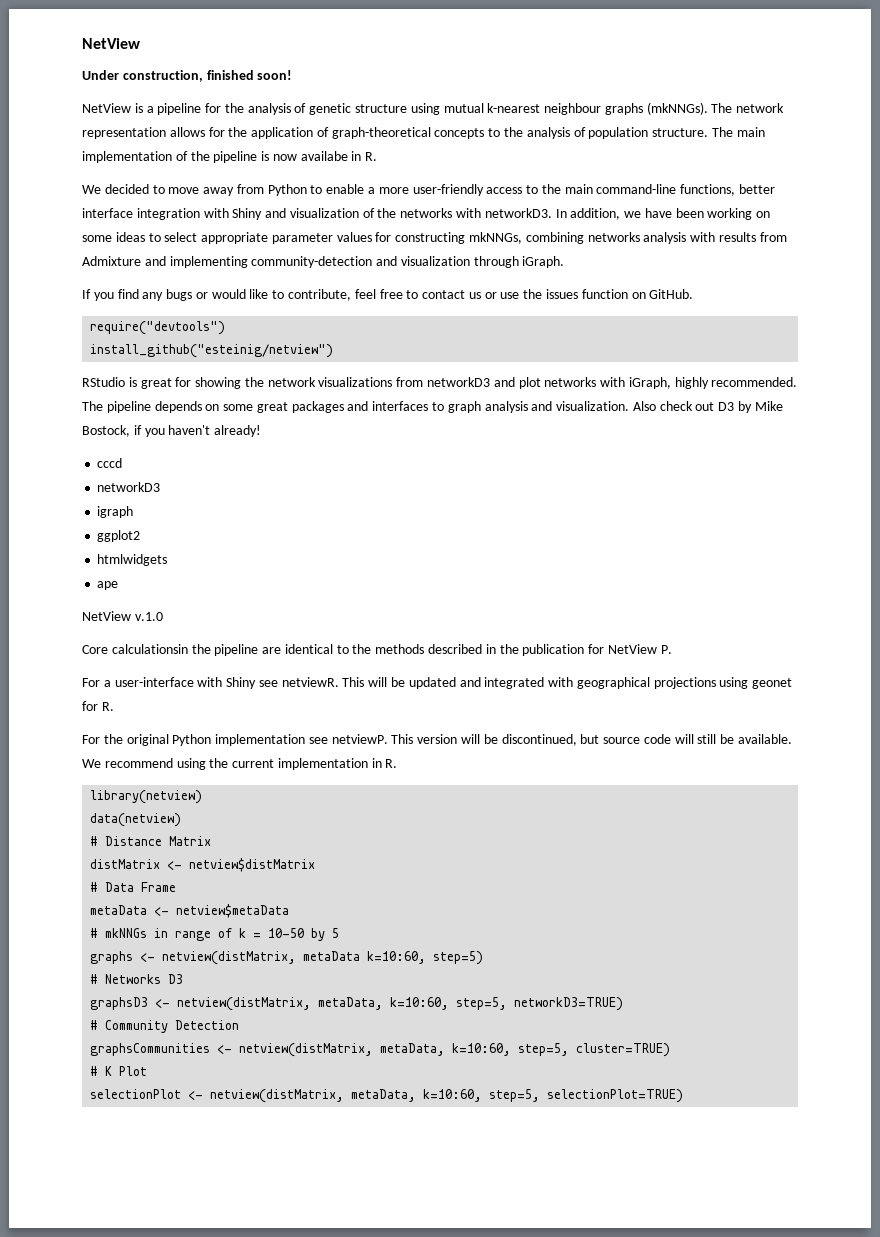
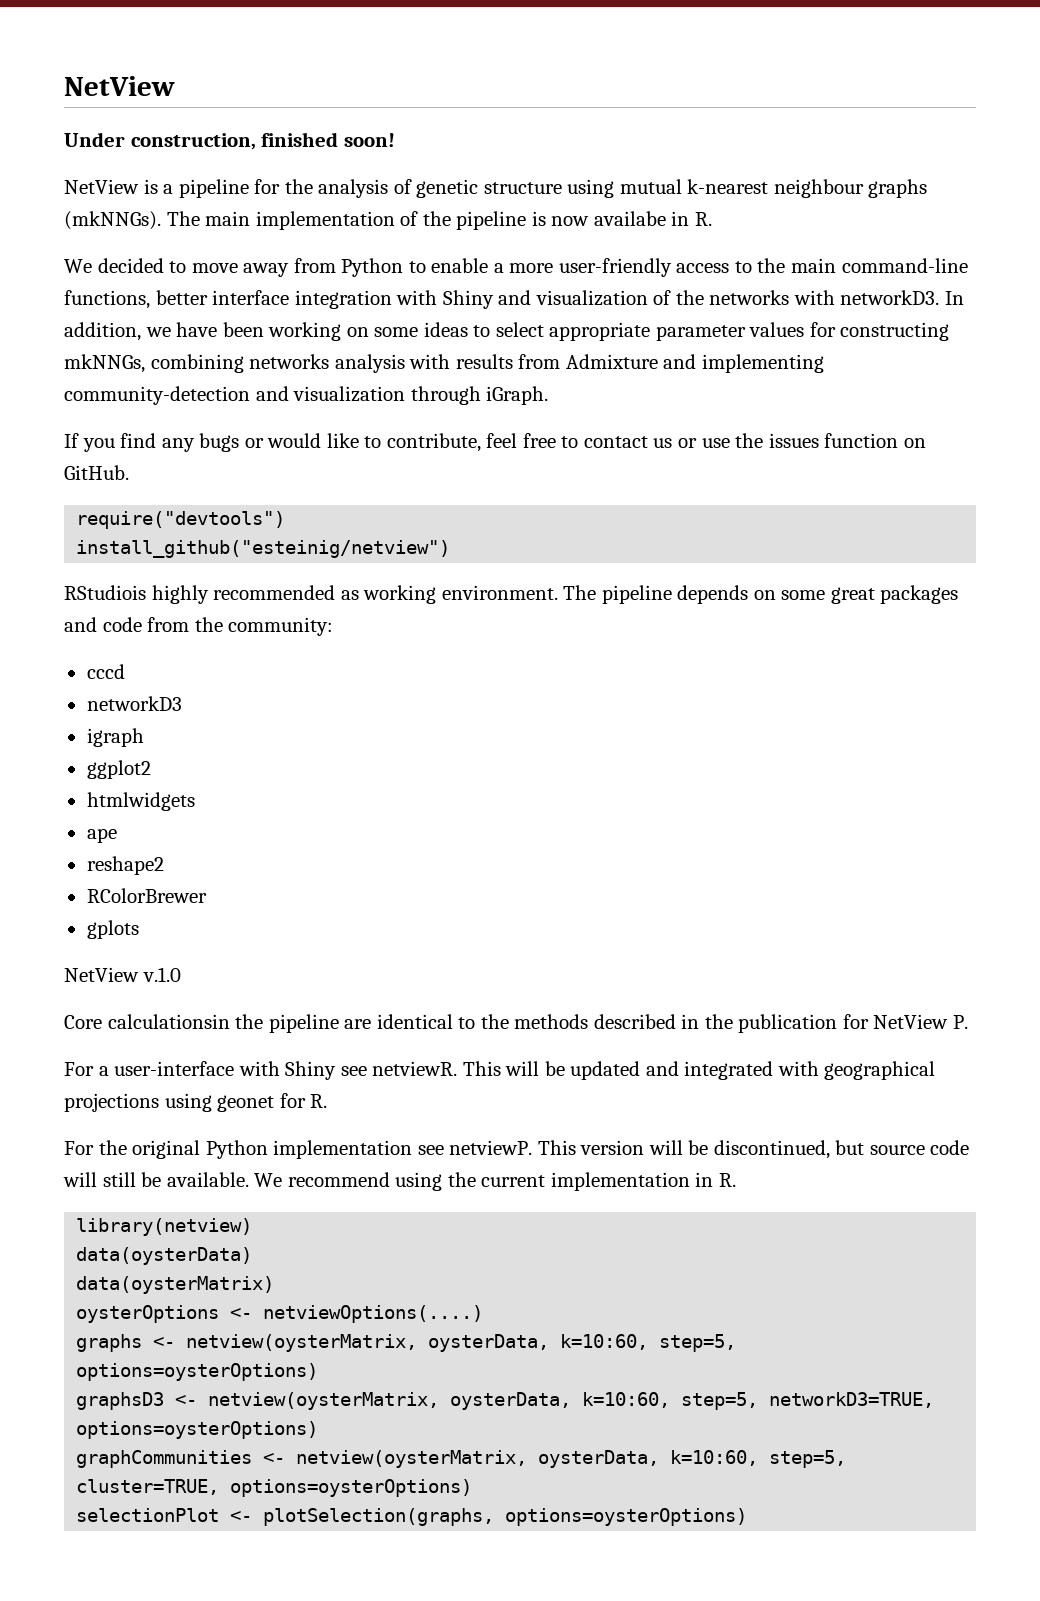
- The network representation allows for the application of graph-theoretical concepts to the analysis of population structure. The main implementation of the pipeline is now availabe in R.
+ The main implementation of the pipeline is now availabe in R.
- RStudio is great for showing the network visualizations from networkD3 and plot networks with iGraph, highly recommended.
+ RStudiois highly recommended as working environment.
- The pipeline depends on some great packages and interfaces to graph analysis and visualization. Also check out D3 by Mike Bostock, if you haven't already!
+ The pipeline depends on some great packages and code from the community:
+ reshape2
+ RColorBrewer
+ gplots
- data(netview)
- # Distance Matrix
- distMatrix <- netview$distMatrix
- # Data Frame
- metaData <- netview$metaData
- # mkNNGs in range of k = 10-50 by 5
- graphs <- netview(distMatrix, metaData k=10:60, step=5)
- # Networks D3
- graphsD3 <- netview(distMatrix, metaData, k=10:60, step=5, networkD3=TRUE)
- # Community Detection
- graphsCommunities <- netview(distMatrix, metaData, k=10:60, step=5, cluster=TRUE)
- # K Plot
- selectionPlot <- netview(distMatrix, metaData, k=10:60, step=5, selectionPlot=TRUE)
+ data(oysterData)
+ data(oysterMatrix)
+ oysterOptions <- netviewOptions(....)
+ graphs <- netview(oysterMatrix, oysterData, k=10:60, step=5, options=oysterOptions)
+ graphsD3 <- netview(oysterMatrix, oysterData, k=10:60, step=5, networkD3=TRUE, options=oysterOptions)
+ graphCommunities <- netview(oysterMatrix, oysterData, k=10:60, step=5, cluster=TRUE, options=oysterOptions)
+ selectionPlot <- plotSelection(graphs, options=oysterOptions)

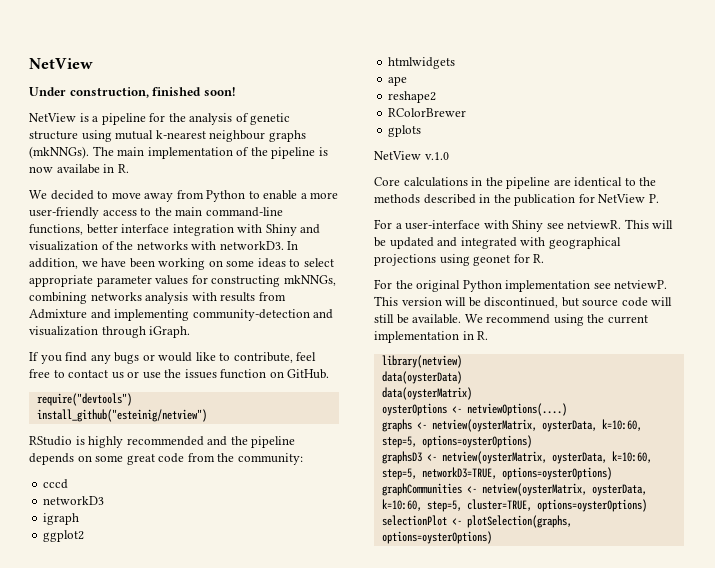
- RStudiois highly recommended as working environment. The pipeline depends on some great packages and code from the community:
+ RStudio is highly recommended and the pipeline depends on some great code from the community:
- Core calculationsin the pipeline are identical to the methods described in the publication for NetView P.
+ Core calculations in the pipeline are identical to the methods described in the publication for NetView P.

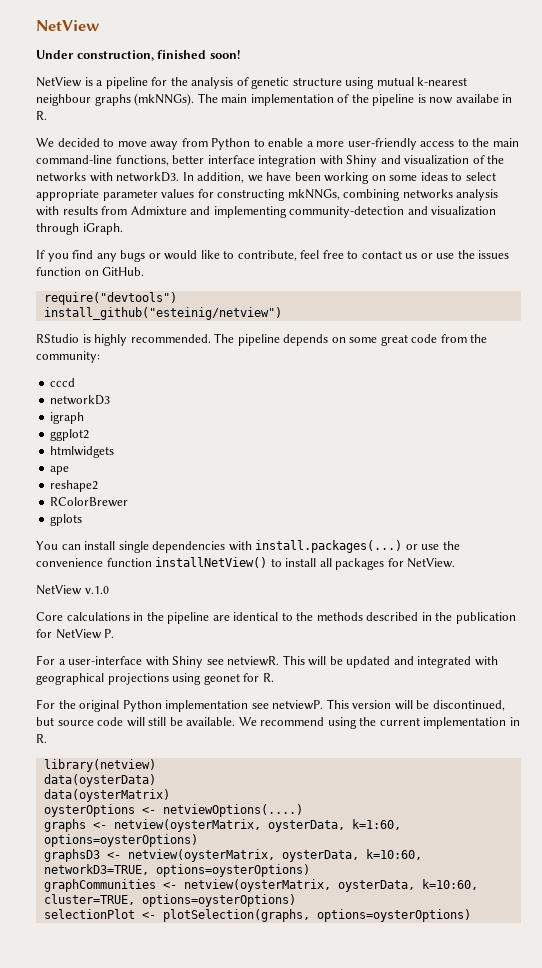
- RStudio is highly recommended and the pipeline depends on some great code from the community:
+ RStudio is highly recommended. The pipeline depends on some great code from the community:
+ You can install single dependencies with install.packages(...) or use the convenience function installNetView() to install all packages for NetView.
- graphs <- netview(oysterMatrix, oysterData, k=10:60, step=5, options=oysterOptions)
+ graphs <- netview(oysterMatrix, oysterData, k=1:60, options=oysterOptions)
- graphsD3 <- netview(oysterMatrix, oysterData, k=10:60, step=5, networkD3=TRUE, options=oysterOptions)
+ graphsD3 <- netview(oysterMatrix, oysterData, k=10:60, networkD3=TRUE, options=oysterOptions)
- graphCommunities <- netview(oysterMatrix, oysterData, k=10:60, step=5, cluster=TRUE, options=oysterOptions)
+ graphCommunities <- netview(oysterMatrix, oysterData, k=10:60, cluster=TRUE, options=oysterOptions)

